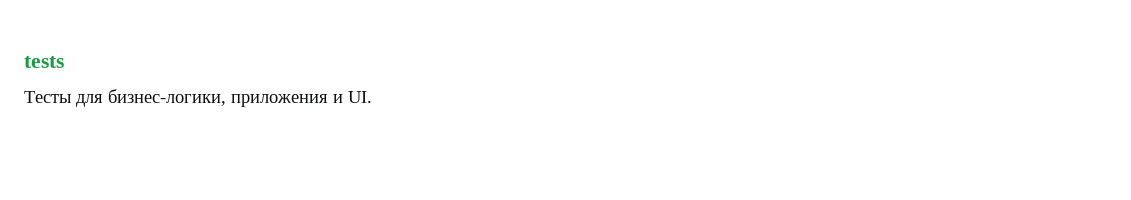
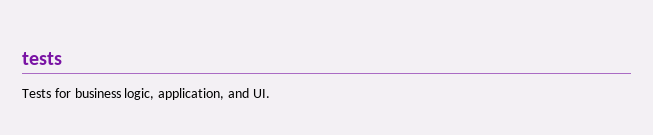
- Тесты для бизнес-логики, приложения и UI.
+ Tests for business logic, application, and UI.

